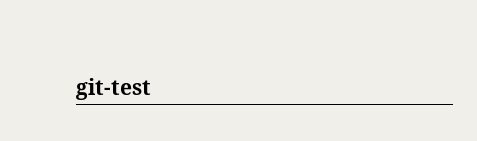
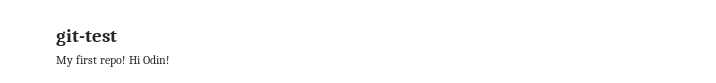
+ My first repo! Hi Odin!

